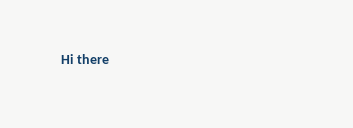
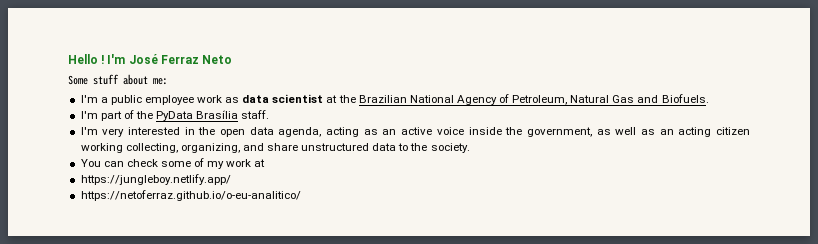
- Hi there
+ Hello ! I'm José Ferraz Neto
+ Some stuff about me:
+ I'm a public employee work as data scientist at the Brazilian National Agency of Petroleum, Natural Gas and Biofuels.
+ I'm part of the PyData Brasília staff.
+ I'm very interested in the open data agenda, acting as an active voice inside the government, as well as an acting citizen working collecting, organizing, and share unstructured data to the society.
+ You can check some of my work at
+ https://jungleboy.netlify.app/
+ https://netoferraz.github.io/o-eu-analitico/

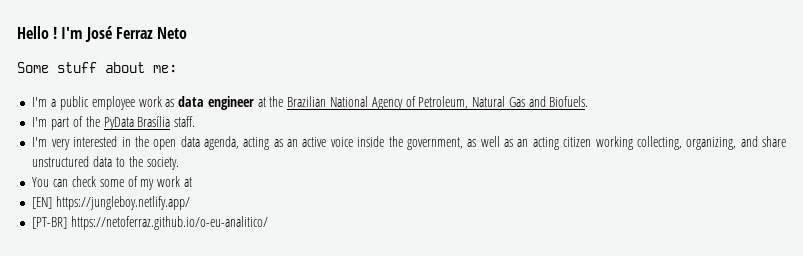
- I'm a public employee work as data scientist at the Brazilian National Agency of Petroleum, Natural Gas and Biofuels.
+ I'm a public employee work as data engineer at the Brazilian National Agency of Petroleum, Natural Gas and Biofuels.
- https://jungleboy.netlify.app/
+ [EN] https://jungleboy.netlify.app/
- https://netoferraz.github.io/o-eu-analitico/
+ [PT-BR] https://netoferraz.github.io/o-eu-analitico/

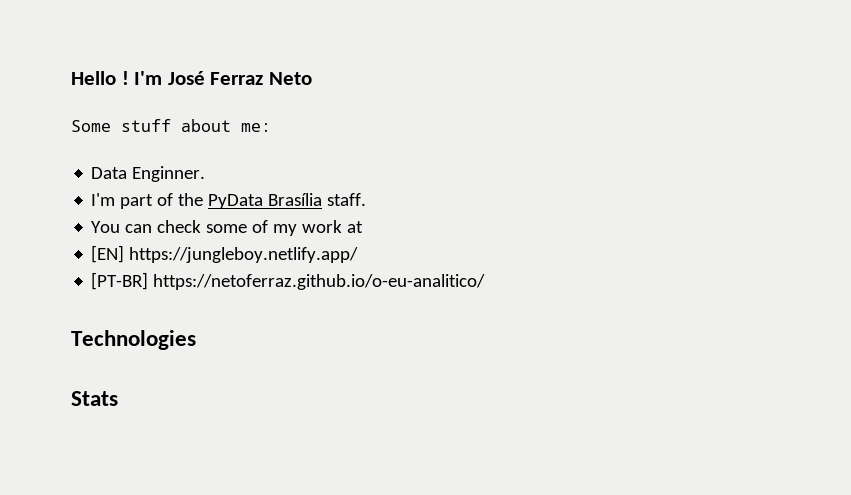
- I'm a public employee work as data engineer at the Brazilian National Agency of Petroleum, Natural Gas and Biofuels.
+ Data Enginner.
- I'm very interested in the open data agenda, acting as an active voice inside the government, as well as an acting citizen working collecting, organizing, and share unstructured data to the society.
+ Technologies
+ Stats

